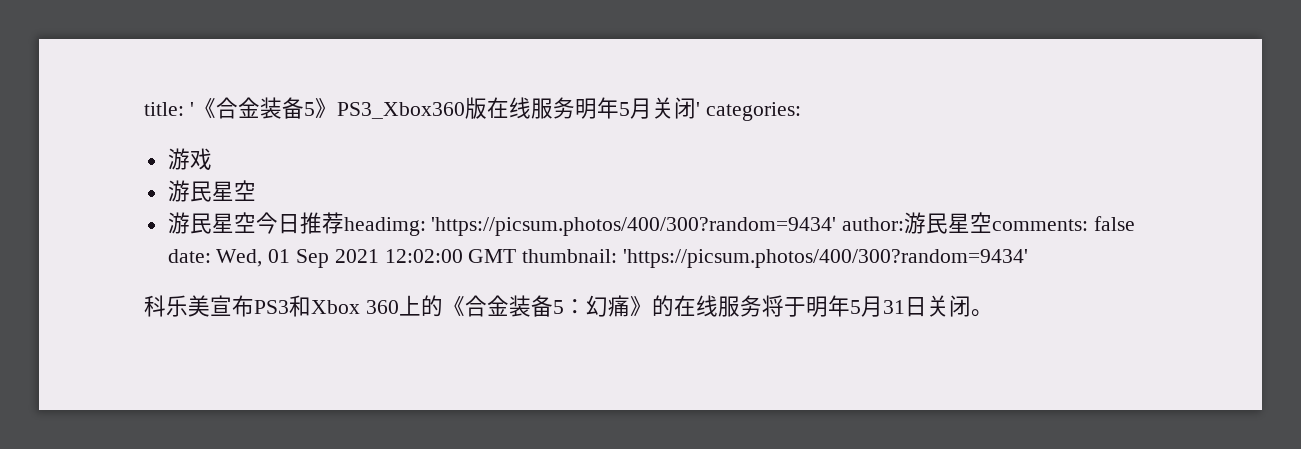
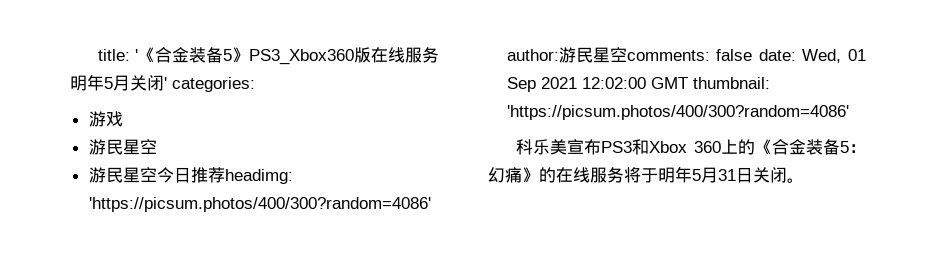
- 游民星空今日推荐headimg: 'https://picsum.photos/400/300?random=9434' author:游民星空comments: false date: Wed, 01 Sep 2021 12:02:00 GMT thumbnail: 'https://picsum.photos/400/300?random=9434'
+ 游民星空今日推荐headimg: 'https://picsum.photos/400/300?random=4086' author:游民星空comments: false date: Wed, 01 Sep 2021 12:02:00 GMT thumbnail: 'https://picsum.photos/400/300?random=4086'

